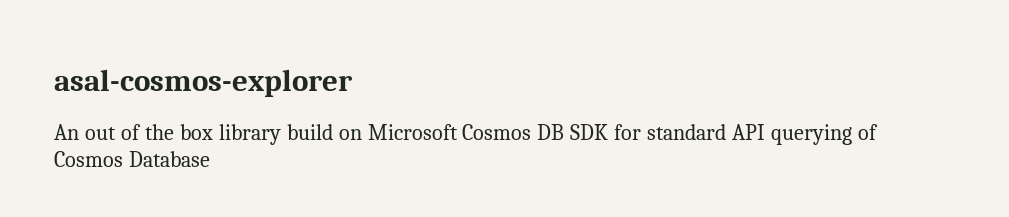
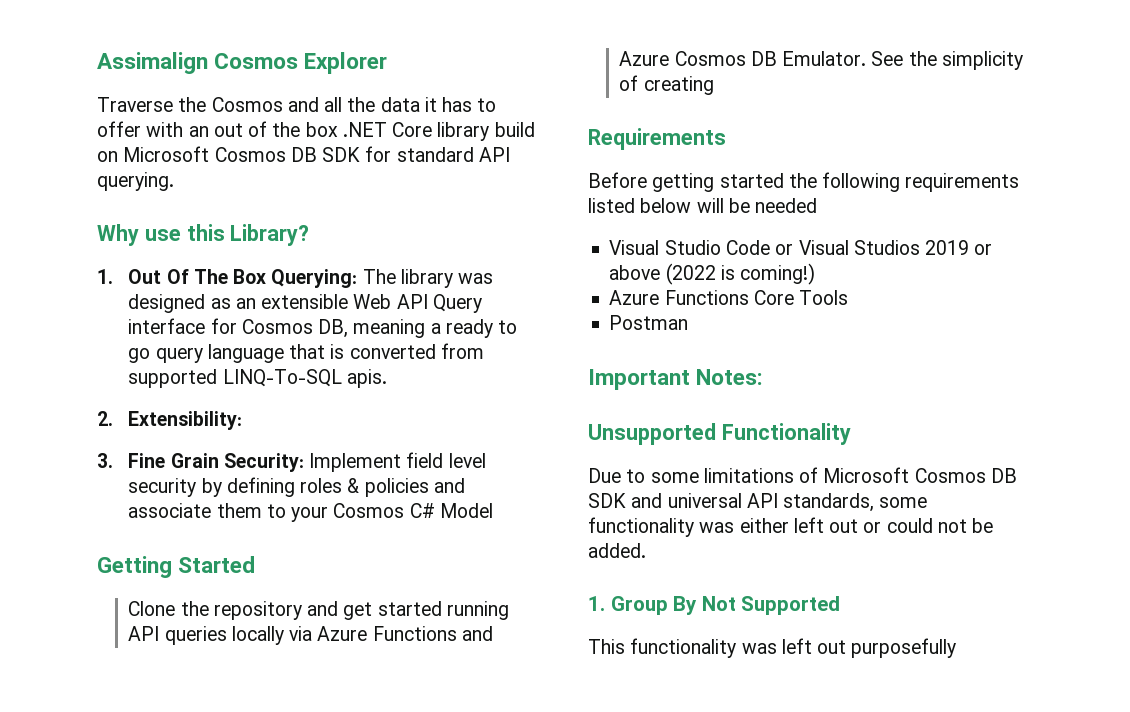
- asal-cosmos-explorer
- An out of the box library build on Microsoft Cosmos DB SDK for standard API querying of Cosmos Database
+ Assimalign Cosmos Explorer
+ Traverse the Cosmos and all the data it has to offer with an out of the box .NET Core library build on Microsoft Cosmos DB SDK for standard API querying.
+ Why use this Library?
+ 1. Out Of The Box Querying: The library was designed as an extensible Web API Query interface for Cosmos DB, meaning a ready to go query language that is converted from supported LINQ-To-SQL apis.
+ 2. Extensibility:
+ 3. Fine Grain Security: Implement field level security by defining roles & policies and associate them to your Cosmos C# Model
+ Getting Started
+ Clone the repository and get started running API queries locally via Azure Functions and Azure Cosmos DB Emulator. See the simplicity of creating
+ Requirements
+ Before getting started the following requirements listed below will be needed
+ Visual Studio Code or Visual Studios 2019 or above (2022 is coming!)
+ Azure Functions Core Tools
+ Postman
+ Important Notes:
+ Unsupported Functionality
+ Due to some limitations of Microsoft Cosmos DB SDK and universal API standards, some functionality was either left out or could not be added.
+ 1. Group By Not Supported
+ This functionality was left out purposefully

